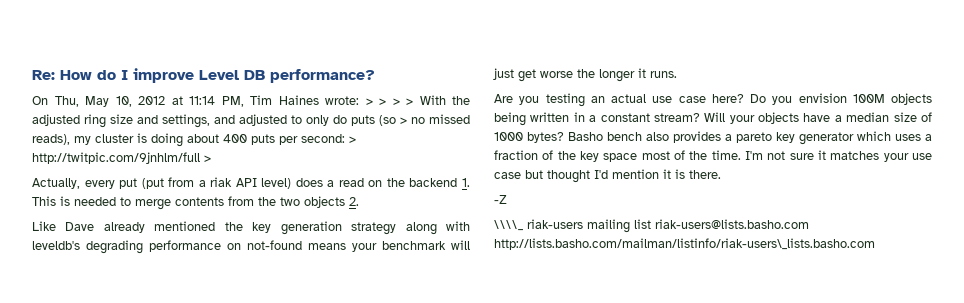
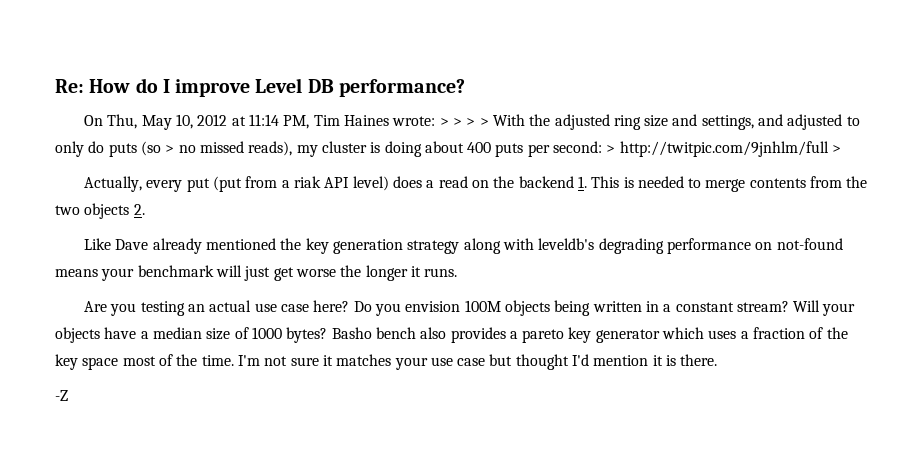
- \\\\_ riak-users mailing list riak-users@lists.basho.com http://lists.basho.com/mailman/listinfo/riak-users\_lists.basho.com

